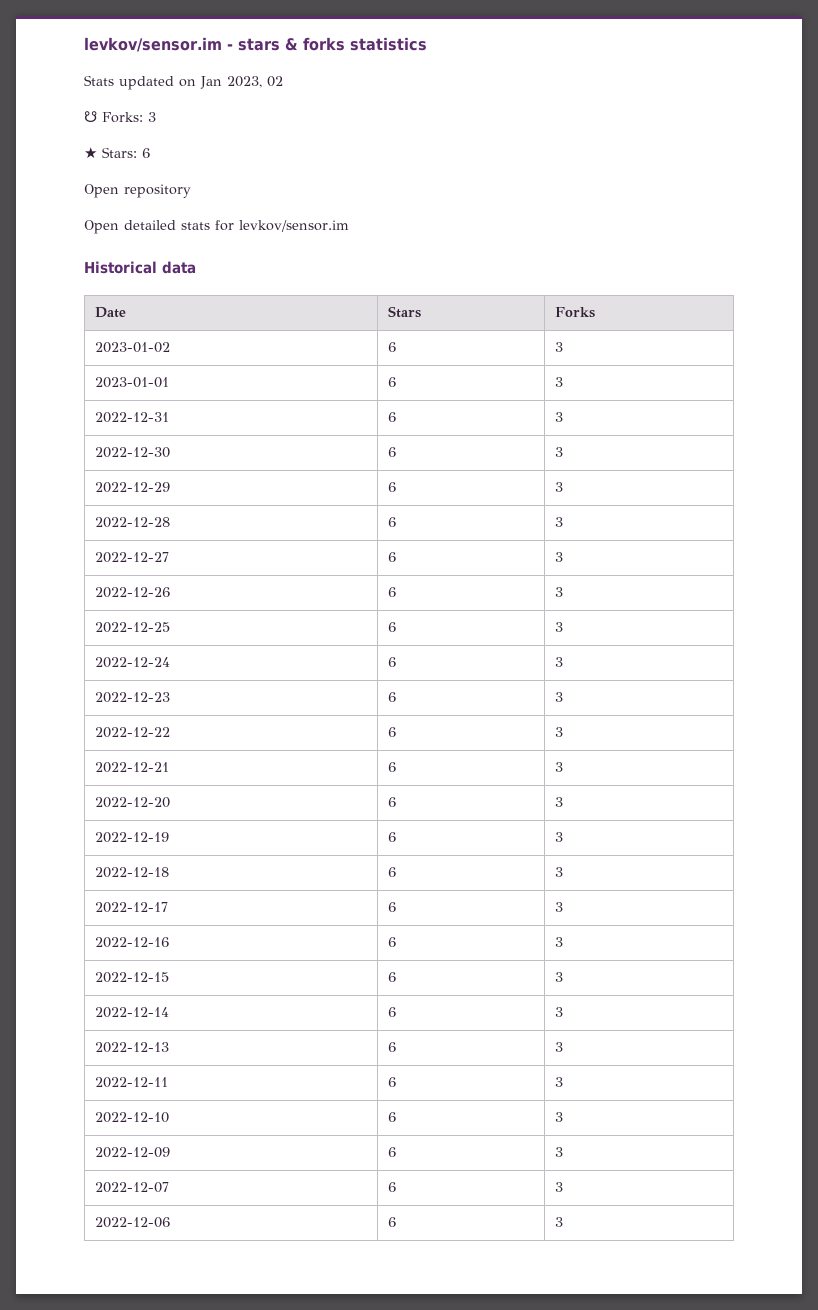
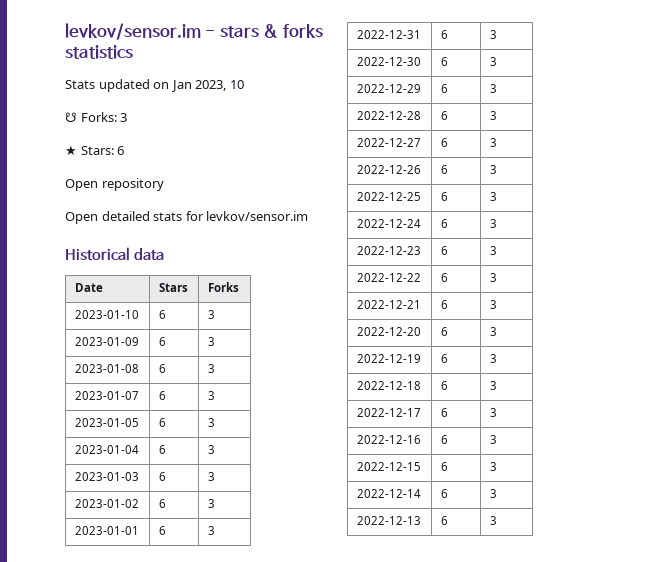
- Stats updated on Jan 2023, 02
+ Stats updated on Jan 2023, 10
+ 2023-01-10 | 6 | 3
+ 2023-01-09 | 6 | 3
+ 2023-01-08 | 6 | 3
+ 2023-01-07 | 6 | 3
+ 2023-01-05 | 6 | 3
+ 2023-01-04 | 6 | 3
+ 2023-01-03 | 6 | 3
- 2022-12-11 | 6 | 3
- 2022-12-10 | 6 | 3
- 2022-12-09 | 6 | 3
- 2022-12-07 | 6 | 3
- 2022-12-06 | 6 | 3

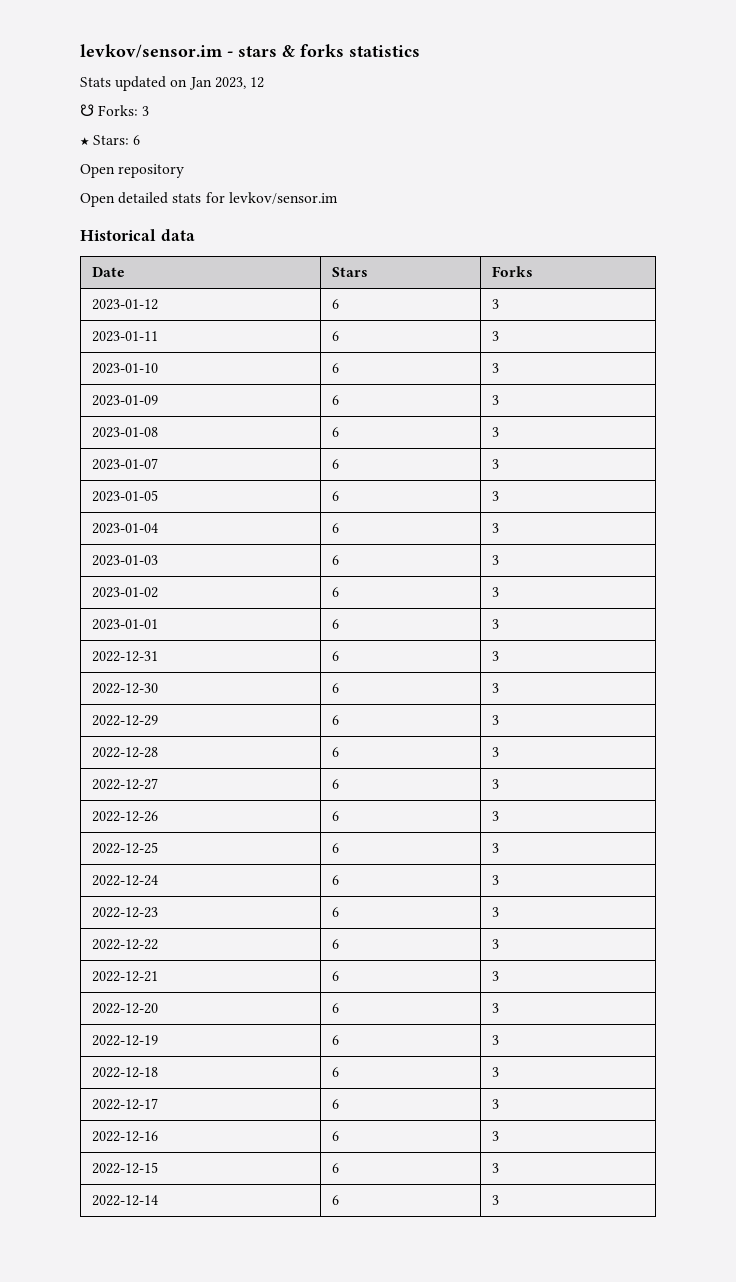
- Stats updated on Jan 2023, 10
+ Stats updated on Jan 2023, 12
+ 2023-01-12 | 6 | 3
+ 2023-01-11 | 6 | 3
- 2022-12-13 | 6 | 3

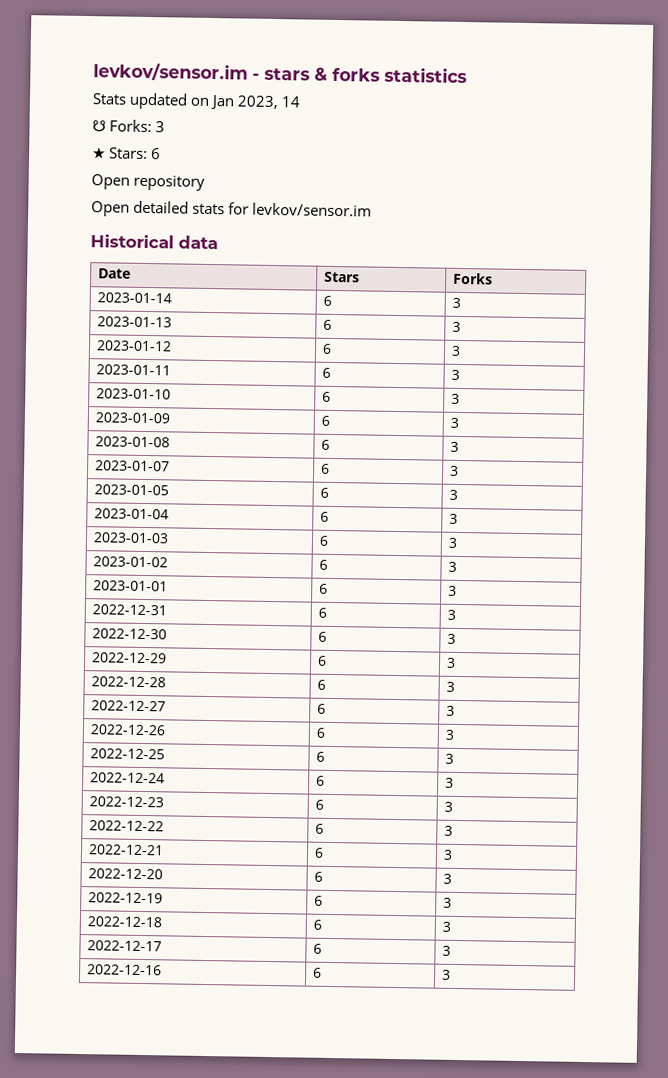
- Stats updated on Jan 2023, 12
+ Stats updated on Jan 2023, 14
+ 2023-01-14 | 6 | 3
+ 2023-01-13 | 6 | 3
- 2022-12-15 | 6 | 3
- 2022-12-14 | 6 | 3

